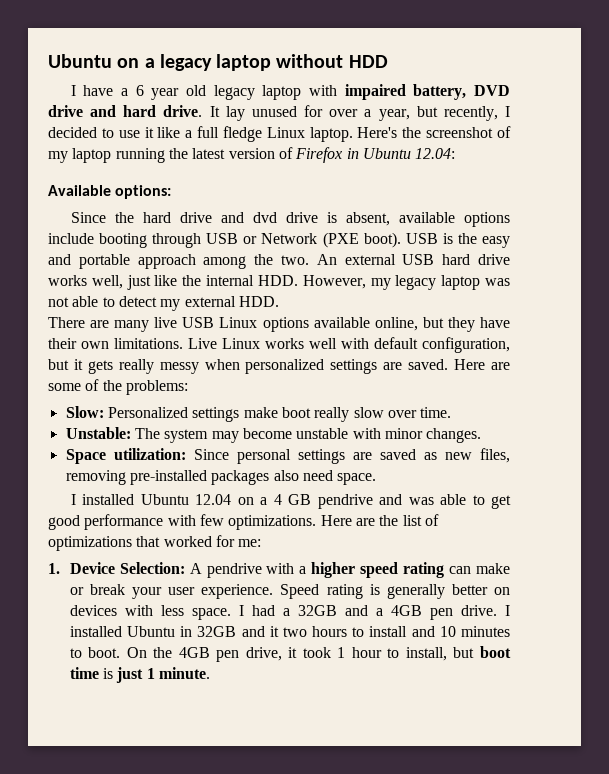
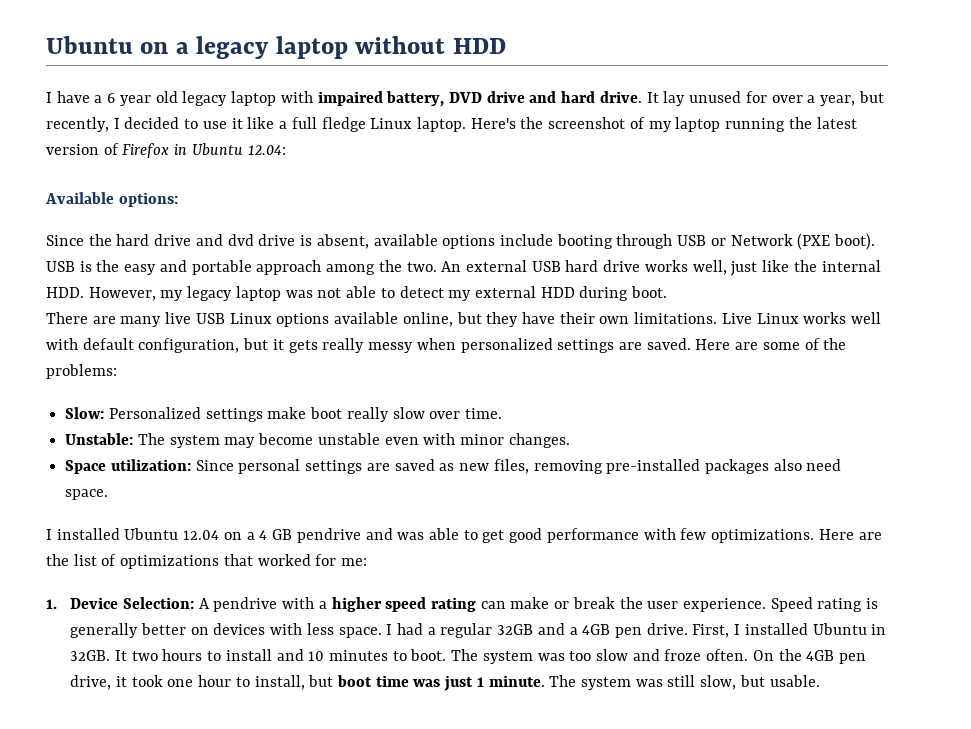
- An external USB hard drive works well, just like the internal HDD. However, my legacy laptop was not able to detect my external HDD.
+ An external USB hard drive works well, just like the internal HDD. However, my legacy laptop was not able to detect my external HDD during boot.
- Unstable: The system may become unstable with minor changes.
+ Unstable: The system may become unstable even with minor changes.
- 1. Device Selection: A pendrive with a higher speed rating can make or break your user experience.
+ 1. Device Selection: A pendrive with a higher speed rating can make or break the user experience.
- I had a 32GB and a 4GB pen drive.
+ I had a regular 32GB and a 4GB pen drive.
- I installed Ubuntu in 32GB and it two hours to install and 10 minutes to boot.
+ First, I installed Ubuntu in 32GB. It two hours to install and 10 minutes to boot.
+ The system was too slow and froze often.
- On the 4GB pen drive, it took 1 hour to install, but boot time is just 1 minute.
+ On the 4GB pen drive, it took one hour to install, but boot time was just 1 minute.
+ The system was still slow, but usable.

